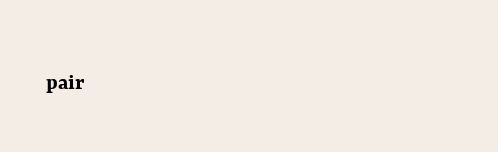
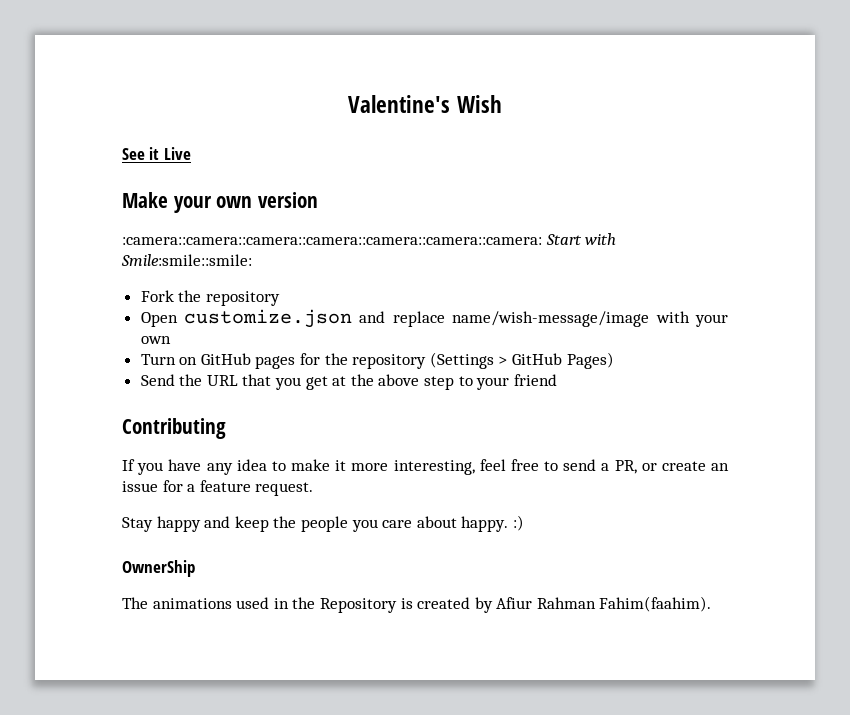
- pair
+ Valentine's Wish
+ See it Live
+ Make your own version
+ :camera::camera::camera::camera::camera::camera::camera: Start with Smile:smile::smile:
+ Fork the repository
+ Open customize.json and replace name/wish-message/image with your own
+ Turn on GitHub pages for the repository (Settings > GitHub Pages)
+ Send the URL that you get at the above step to your friend
+ Contributing
+ If you have any idea to make it more interesting, feel free to send a PR, or create an issue for a feature request.
+ Stay happy and keep the people you care about happy. :)
+ OwnerShip
+ The animations used in the Repository is created by Afiur Rahman Fahim(faahim).

